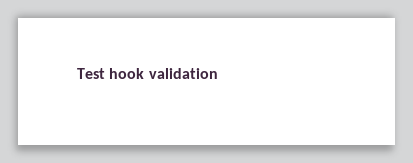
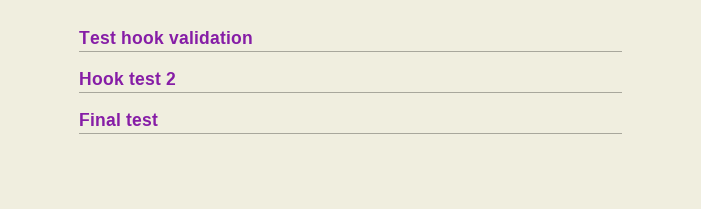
+ Hook test 2
+ Final test

